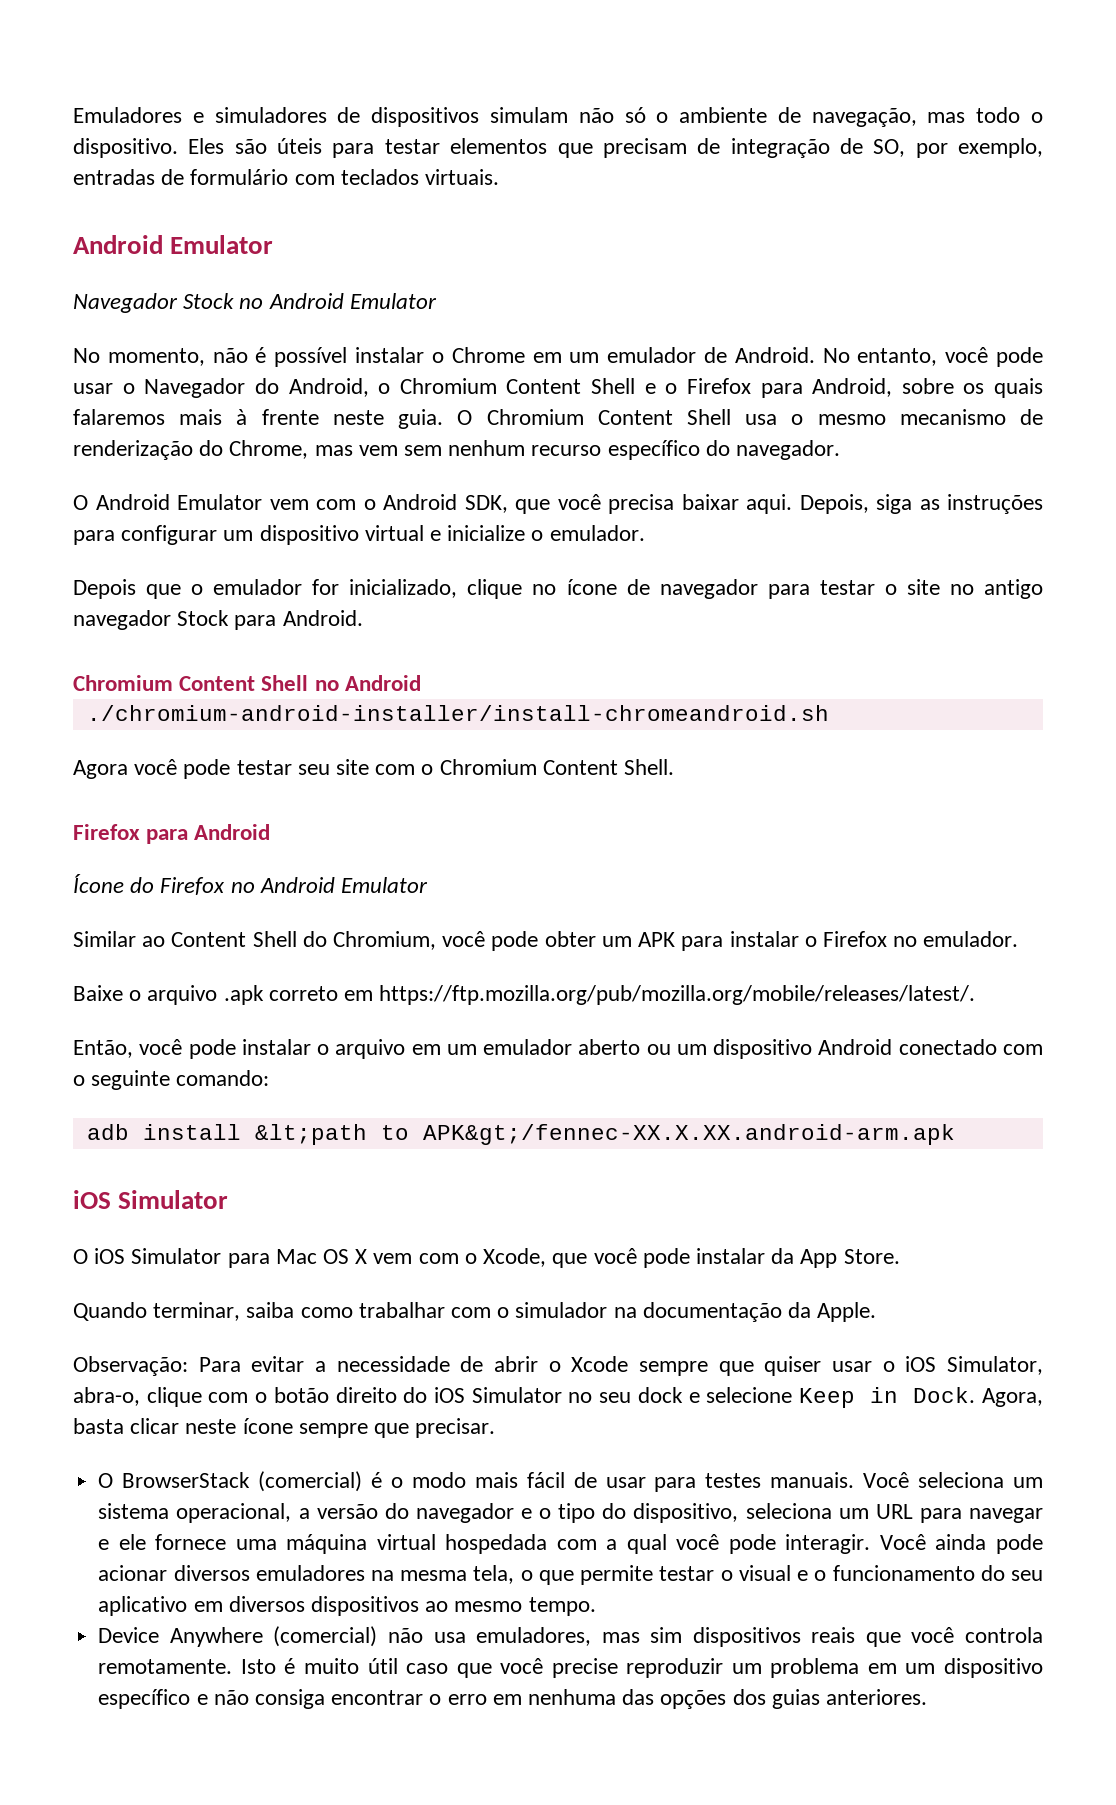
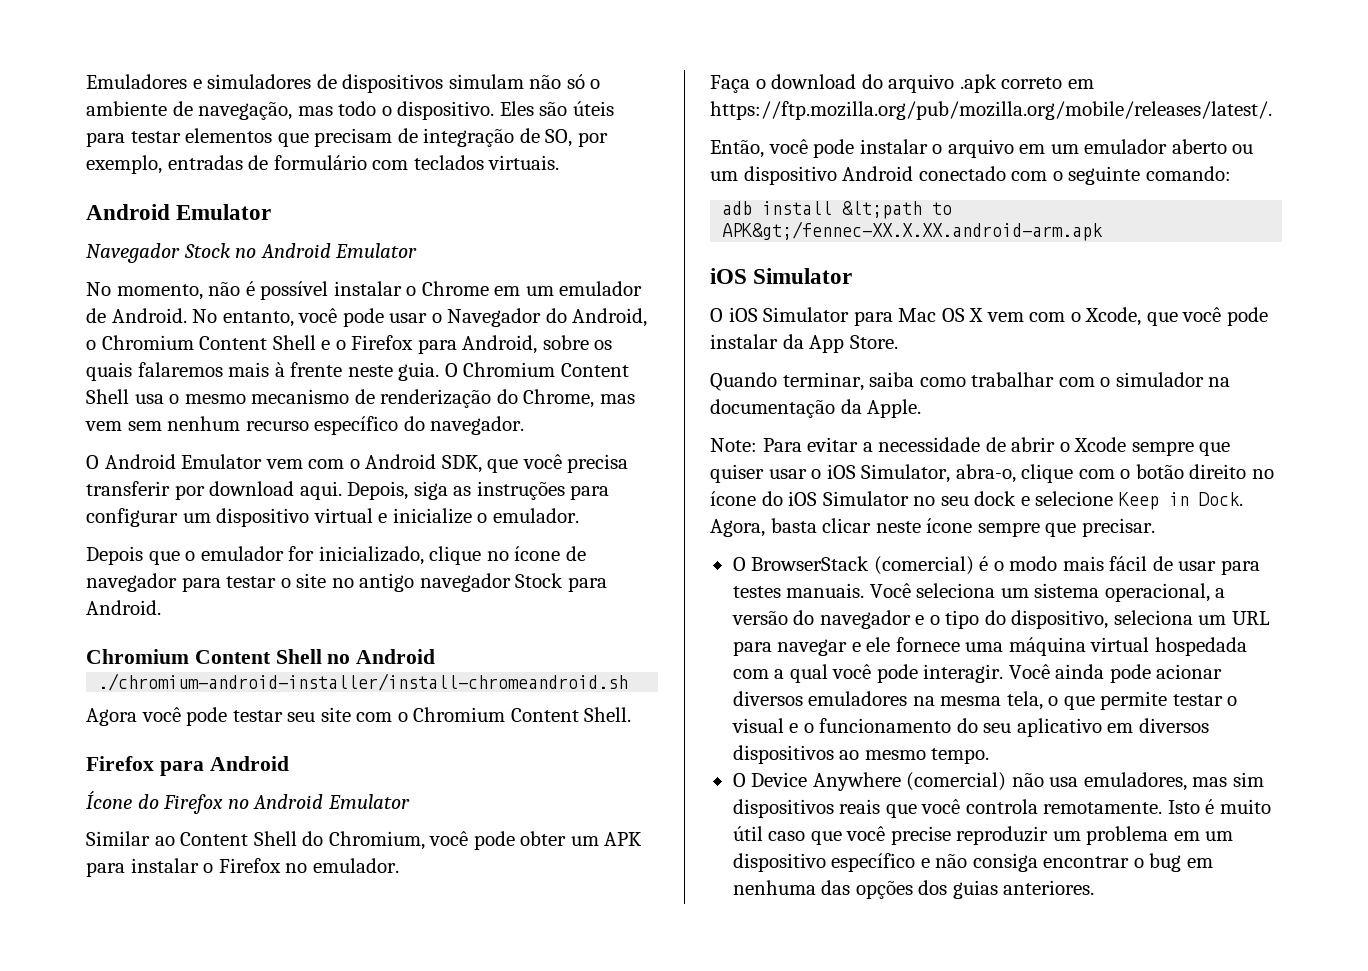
- O Android Emulator vem com o Android SDK, que você precisa baixar aqui.
+ O Android Emulator vem com o Android SDK, que você precisa transferir por download aqui.
- Baixe o arquivo .apk correto em https://ftp.mozilla.org/pub/mozilla.org/mobile/releases/latest/.
+ Faça o download do arquivo .apk correto em https://ftp.mozilla.org/pub/mozilla.org/mobile/releases/latest/.
- Observação: Para evitar a necessidade de abrir o Xcode sempre que quiser usar o iOS Simulator, abra-o, clique com o botão direito do iOS Simulator no seu dock e selecione Keep in Dock.
+ Note: Para evitar a necessidade de abrir o Xcode sempre que quiser usar o iOS Simulator, abra-o, clique com o botão direito no ícone do iOS Simulator no seu dock e selecione Keep in Dock.
- Device Anywhere (comercial) não usa emuladores, mas sim dispositivos reais que você controla remotamente.
+ O Device Anywhere (comercial) não usa emuladores, mas sim dispositivos reais que você controla remotamente.
- Isto é muito útil caso que você precise reproduzir um problema em um dispositivo específico e não consiga encontrar o erro em nenhuma das opções dos guias anteriores.
+ Isto é muito útil caso que você precise reproduzir um problema em um dispositivo específico e não consiga encontrar o bug em nenhuma das opções dos guias anteriores.

